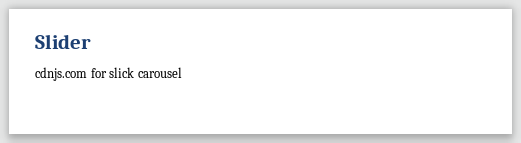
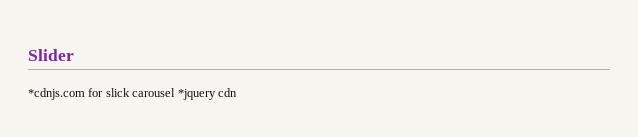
- cdnjs.com for slick carousel
+ *cdnjs.com for slick carousel *jquery cdn

